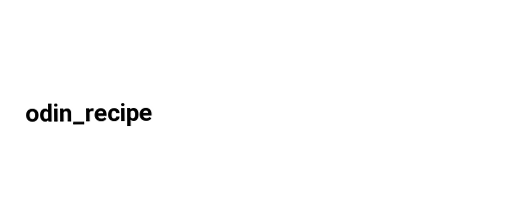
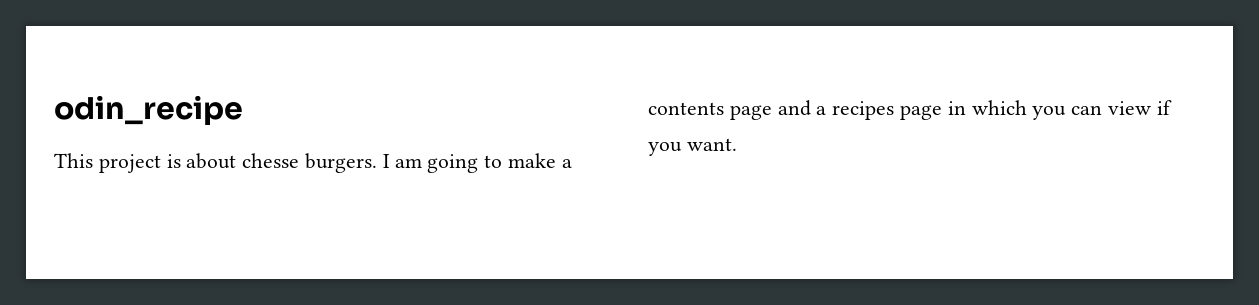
+ This project is about chesse burgers. I am going to make a contents page and a recipes page in which you can view if you want.

